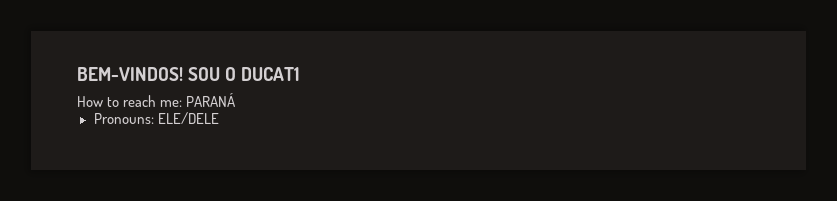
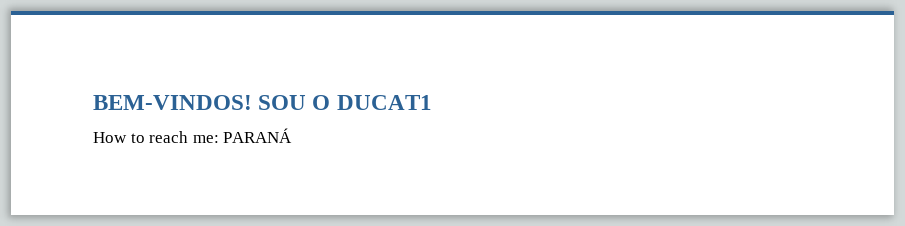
- Pronouns: ELE/DELE

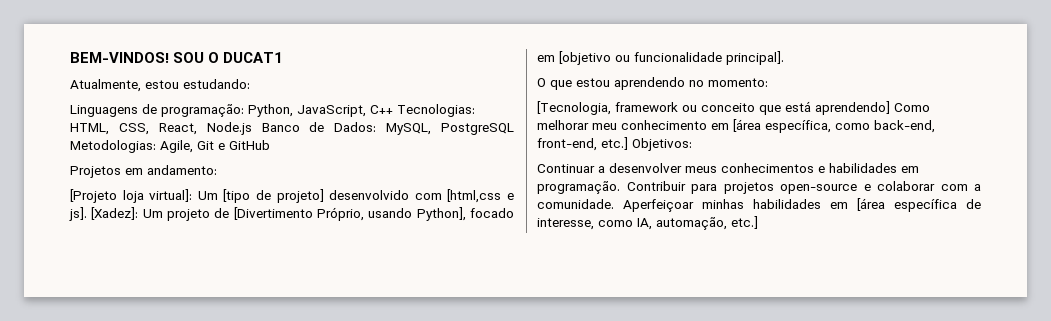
- How to reach me: PARANÁ
+ Atualmente, estou estudando:
+ Linguagens de programação: Python, JavaScript, C++ Tecnologias: HTML, CSS, React, Node.js Banco de Dados: MySQL, PostgreSQL Metodologias: Agile, Git e GitHub
+ Projetos em andamento:
+ [Projeto loja virtual]: Um [tipo de projeto] desenvolvido com [html,css e js]. [Xadez]: Um projeto de [Divertimento Próprio, usando Python], focado em [objetivo ou funcionalidade principal].
+ O que estou aprendendo no momento:
+ [Tecnologia, framework ou conceito que está aprendendo] Como melhorar meu conhecimento em [área específica, como back-end, front-end, etc.] Objetivos:
+ Continuar a desenvolver meus conhecimentos e habilidades em programação. Contribuir para projetos open-source e colaborar com a comunidade. Aperfeiçoar minhas habilidades em [área específica de interesse, como IA, automação, etc.]

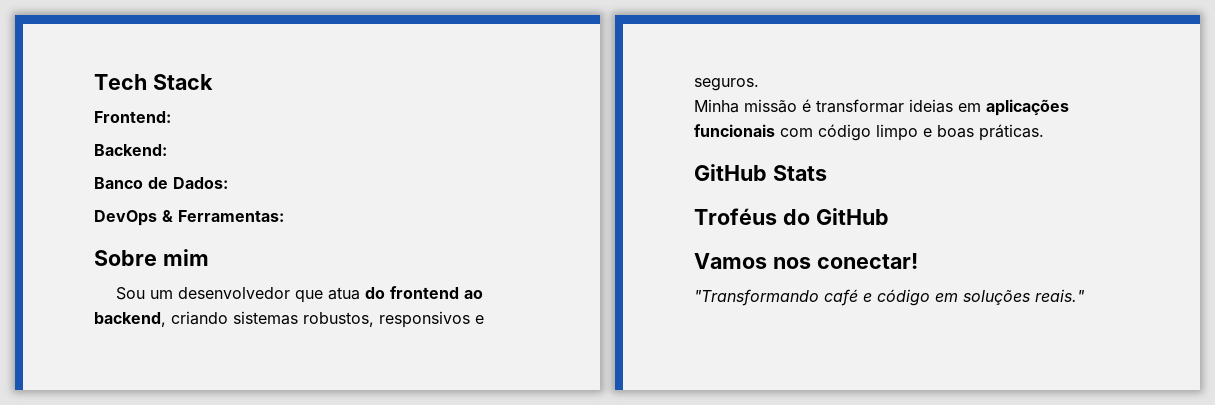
- BEM-VINDOS! SOU O DUCAT1
- Atualmente, estou estudando:
- Linguagens de programação: Python, JavaScript, C++ Tecnologias: HTML, CSS, React, Node.js Banco de Dados: MySQL, PostgreSQL Metodologias: Agile, Git e GitHub
- Projetos em andamento:
- [Projeto loja virtual]: Um [tipo de projeto] desenvolvido com [html,css e js]. [Xadez]: Um projeto de [Divertimento Próprio, usando Python], focado em [objetivo ou funcionalidade principal].
- O que estou aprendendo no momento:
- [Tecnologia, framework ou conceito que está aprendendo] Como melhorar meu conhecimento em [área específica, como back-end, front-end, etc.] Objetivos:
- Continuar a desenvolver meus conhecimentos e habilidades em programação. Contribuir para projetos open-source e colaborar com a comunidade. Aperfeiçoar minhas habilidades em [área específica de interesse, como IA, automação, etc.]
+ Tech Stack
+ Frontend:
+ Backend:
+ Banco de Dados:
+ DevOps & Ferramentas:
+ Sobre mim
+ Sou um desenvolvedor que atua do frontend ao backend, criando sistemas robustos, responsivos e seguros.
+ Minha missão é transformar ideias em aplicações funcionais com código limpo e boas práticas.
+ GitHub Stats
+ Troféus do GitHub
+ Vamos nos conectar!
+ "Transformando café e código em soluções reais."

